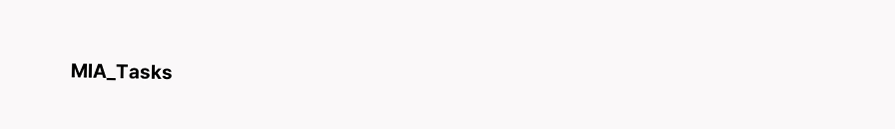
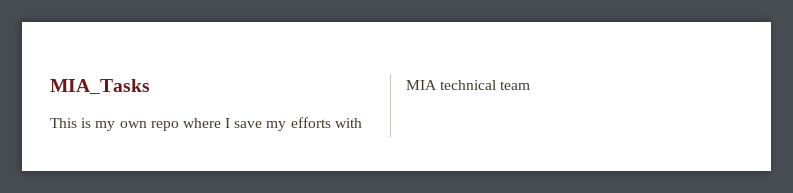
+ This is my own repo where I save my efforts with MIA technical team

